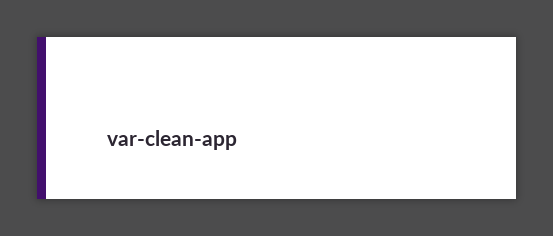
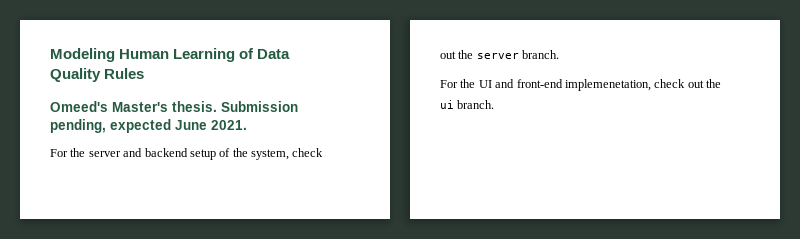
- var-clean-app
+ Modeling Human Learning of Data Quality Rules
+ Omeed's Master's thesis. Submission pending, expected June 2021.
+ For the server and backend setup of the system, check out the server branch.
+ For the UI and front-end implemenetation, check out the ui branch.

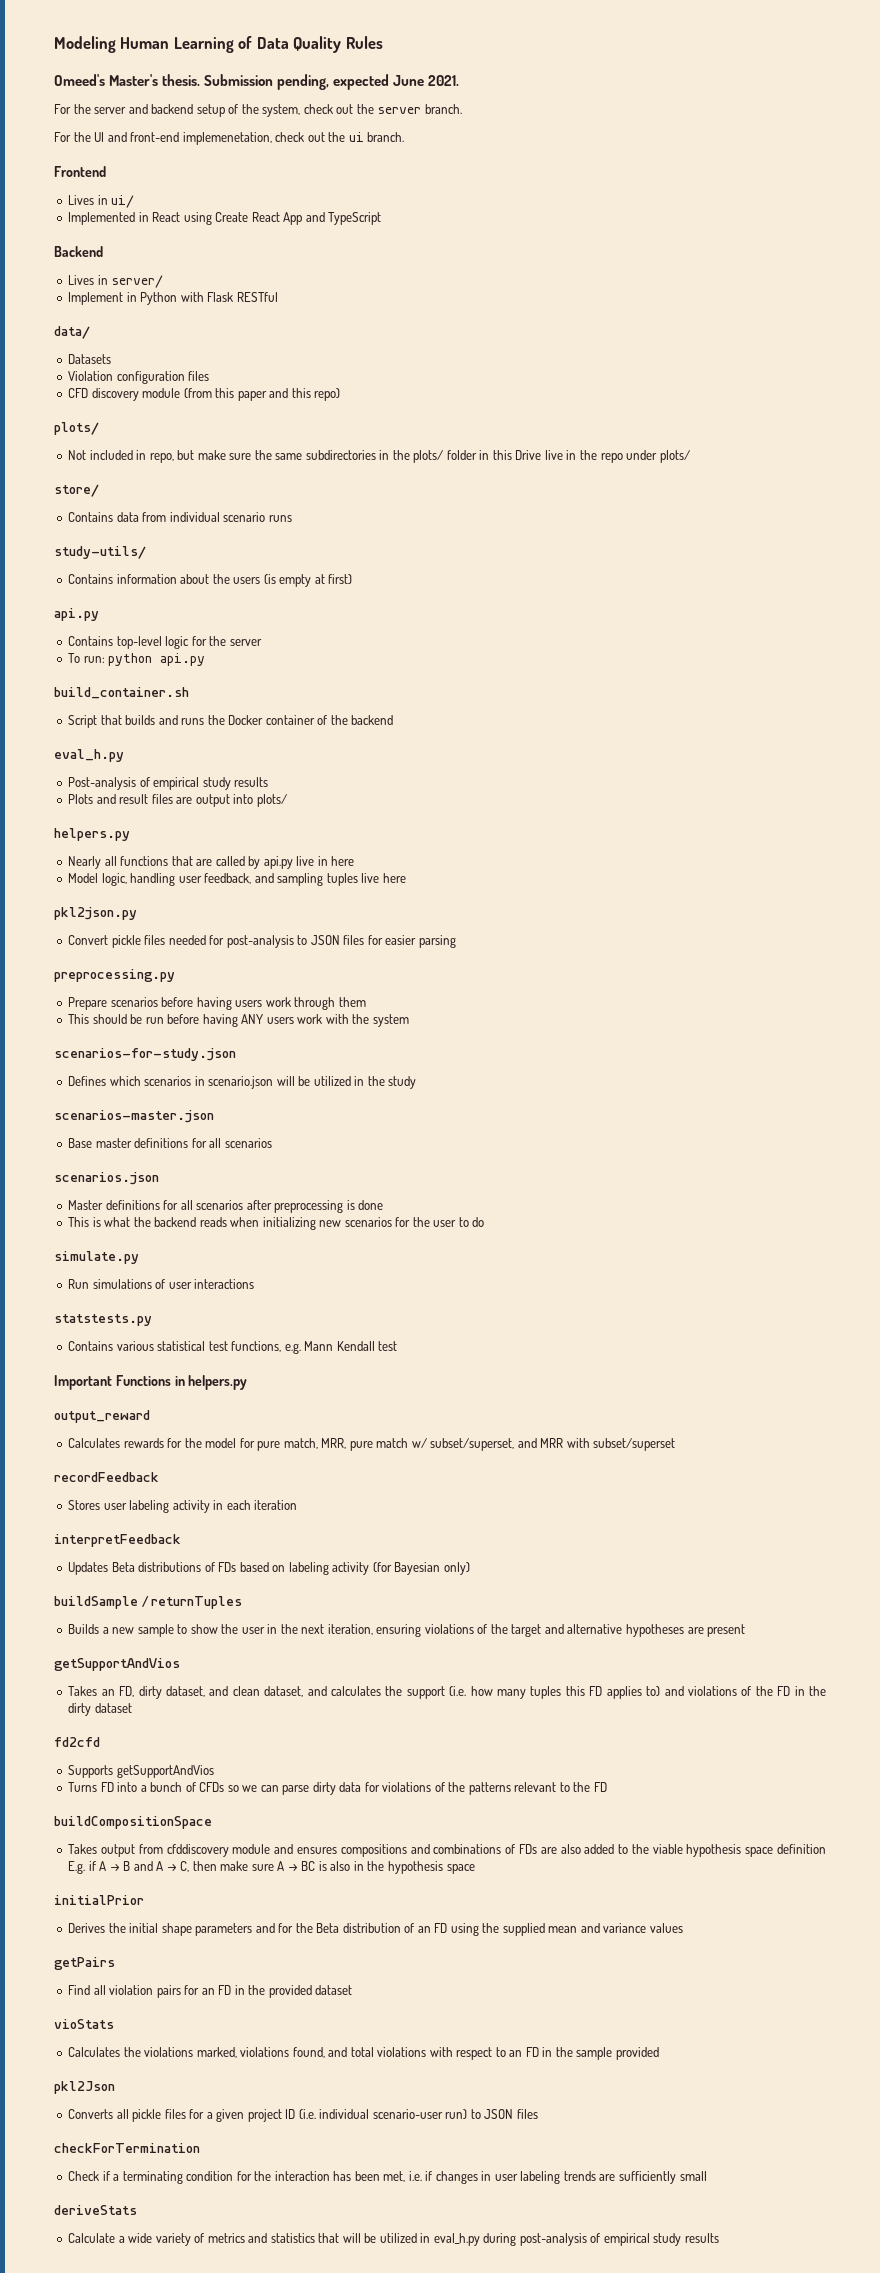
+ Frontend
+ Lives in ui/
+ Implemented in React using Create React App and TypeScript
+ Backend
+ Lives in server/
+ Implement in Python with Flask RESTful
+ data/
+ Datasets
+ Violation configuration files
+ CFD discovery module (from this paper and this repo)
+ plots/
+ Not included in repo, but make sure the same subdirectories in the plots/ folder in this Drive live in the repo under plots/
+ store/
+ Contains data from individual scenario runs
+ study-utils/
+ Contains information about the users (is empty at first)
+ api.py
+ Contains top-level logic for the server
+ To run: python api.py
+ build_container.sh
+ Script that builds and runs the Docker container of the backend
+ eval_h.py
+ Post-analysis of empirical study results
+ Plots and result files are output into plots/
+ helpers.py
+ Nearly all functions that are called by api.py live in here
+ Model logic, handling user feedback, and sampling tuples live here
+ pkl2json.py
+ Convert pickle files needed for post-analysis to JSON files for easier parsing
+ preprocessing.py
+ Prepare scenarios before having users work through them
+ This should be run before having ANY users work with the system
+ scenarios-for-study.json
+ Defines which scenarios in scenario.json will be utilized in the study
+ scenarios-master.json
+ Base master definitions for all scenarios
+ scenarios.json
+ Master definitions for all scenarios after preprocessing is done
+ This is what the backend reads when initializing new scenarios for the user to do
+ simulate.py
+ Run simulations of user interactions
+ statstests.py
+ Contains various statistical test functions, e.g. Mann Kendall test
+ Important Functions in helpers.py
+ output_reward
+ Calculates rewards for the model for pure match, MRR, pure match w/ subset/superset, and MRR with subset/superset
+ recordFeedback
+ Stores user labeling activity in each iteration
+ interpretFeedback
+ Updates Beta distributions of FDs based on labeling activity (for Bayesian only)
+ buildSample / returnTuples
+ Builds a new sample to show the user in the next iteration, ensuring violations of the target and alternative hypotheses are present
+ getSupportAndVios
+ Takes an FD, dirty dataset, and clean dataset, and calculates the support (i.e. how many tuples this FD applies to) and violations of the FD in the dirty dataset
+ fd2cfd
+ Supports getSupportAndVios
+ Turns FD into a bunch of CFDs so we can parse dirty data for violations of the patterns relevant to the FD
+ buildCompositionSpace
+ Takes output from cfddiscovery module and ensures compositions and combinations of FDs are also added to the viable hypothesis space definition E.g. if A → B and A → C, then make sure A → BC is also in the hypothesis space
+ initialPrior
+ Derives the initial shape parameters and for the Beta distribution of an FD using the supplied mean and variance values
+ getPairs
+ Find all violation pairs for an FD in the provided dataset
+ vioStats
+ Calculates the violations marked, violations found, and total violations with respect to an FD in the sample provided
+ pkl2Json
+ Converts all pickle files for a given project ID (i.e. individual scenario-user run) to JSON files
+ checkForTermination
+ Check if a terminating condition for the interaction has been met, i.e. if changes in user labeling trends are sufficiently small
+ deriveStats
+ Calculate a wide variety of metrics and statistics that will be utilized in eval_h.py during post-analysis of empirical study results

